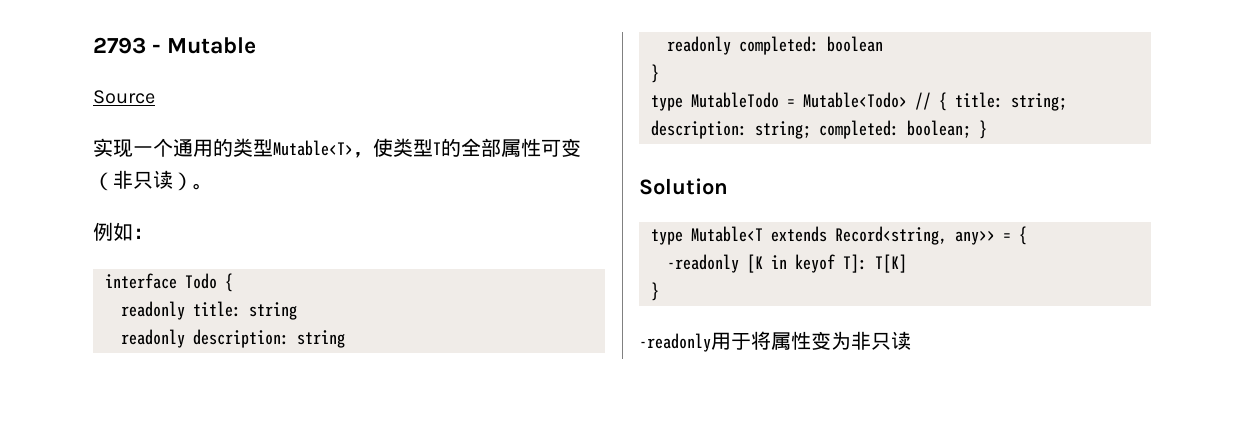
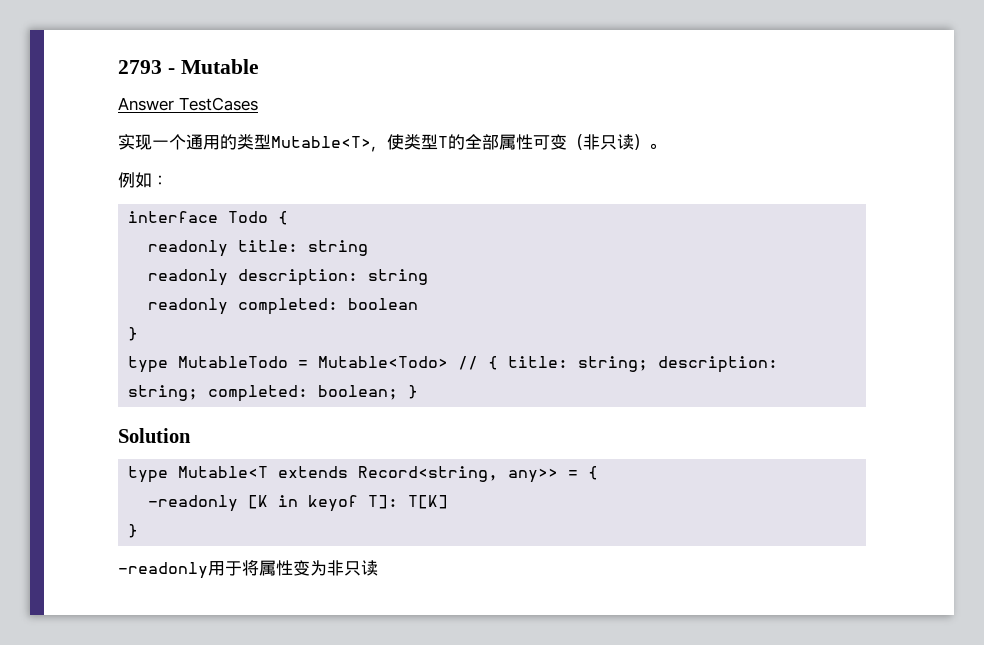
- Source
+ Answer TestCases

